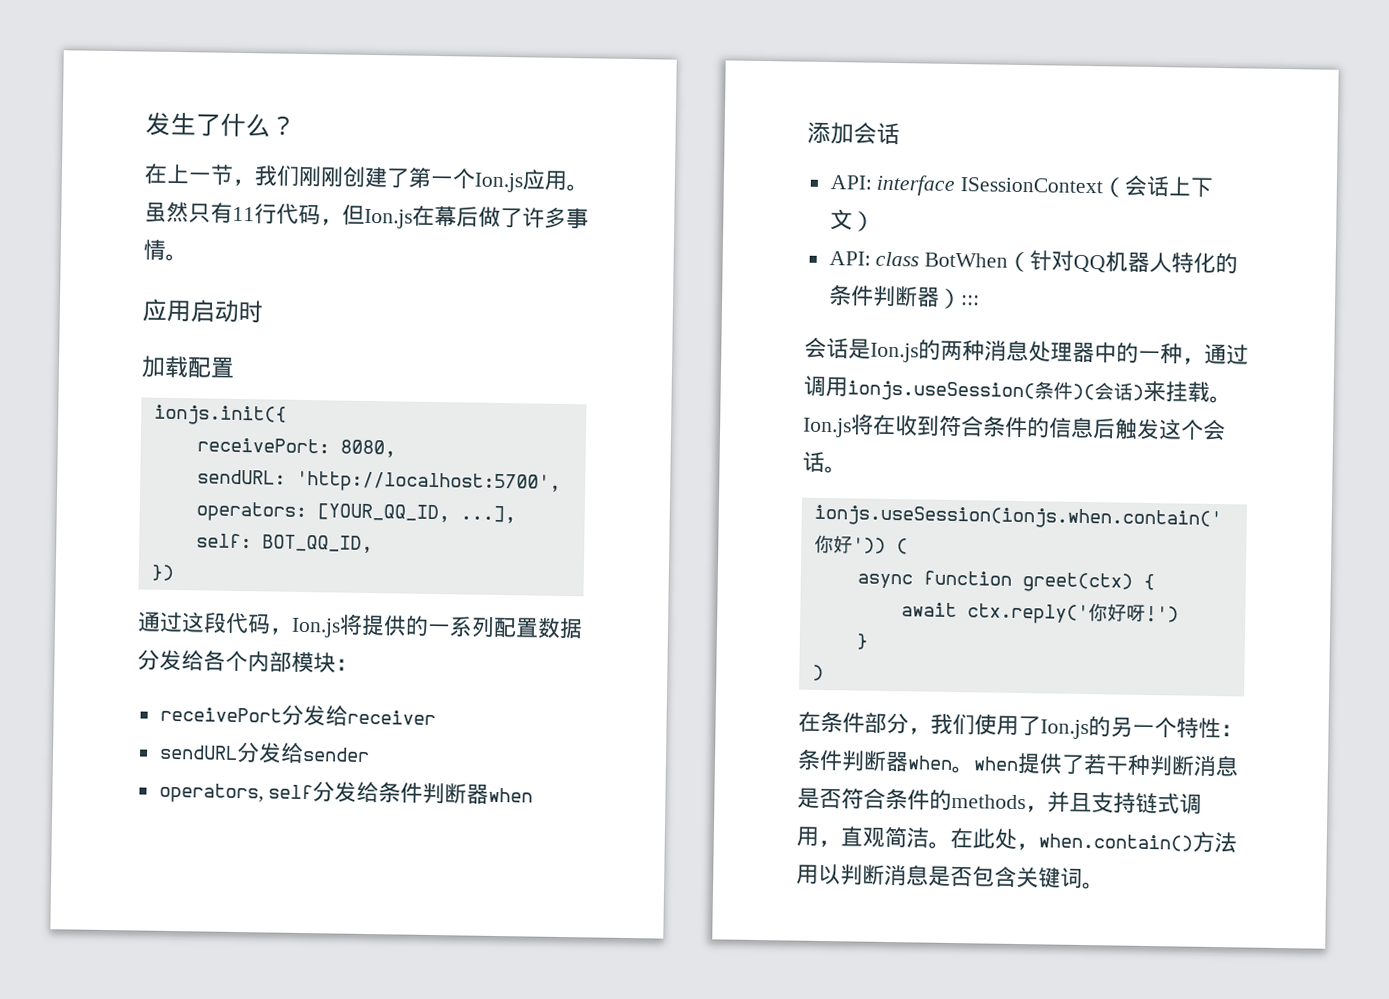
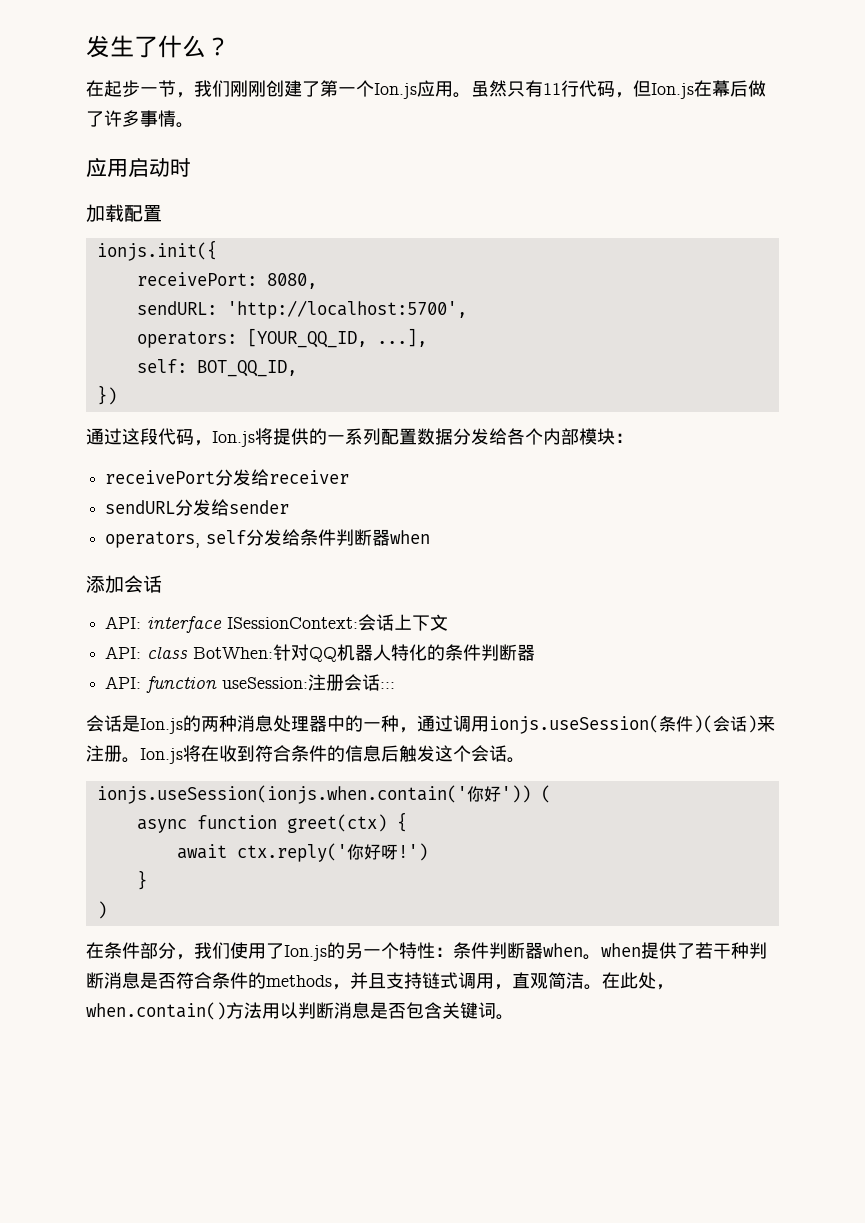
- 在上一节，我们刚刚创建了第一个Ion.js应用。
+ 在起步一节，我们刚刚创建了第一个Ion.js应用。
- API: interface ISessionContext（会话上下文）
+ API: interface ISessionContext:会话上下文
- API: class BotWhen（针对QQ机器人特化的条件判断器）:::
+ API: class BotWhen:针对QQ机器人特化的条件判断器
+ API: function useSession:注册会话:::
- 会话是Ion.js的两种消息处理器中的一种，通过调用ionjs.useSession(条件)(会话)来挂载。
+ 会话是Ion.js的两种消息处理器中的一种，通过调用ionjs.useSession(条件)(会话)来注册。

